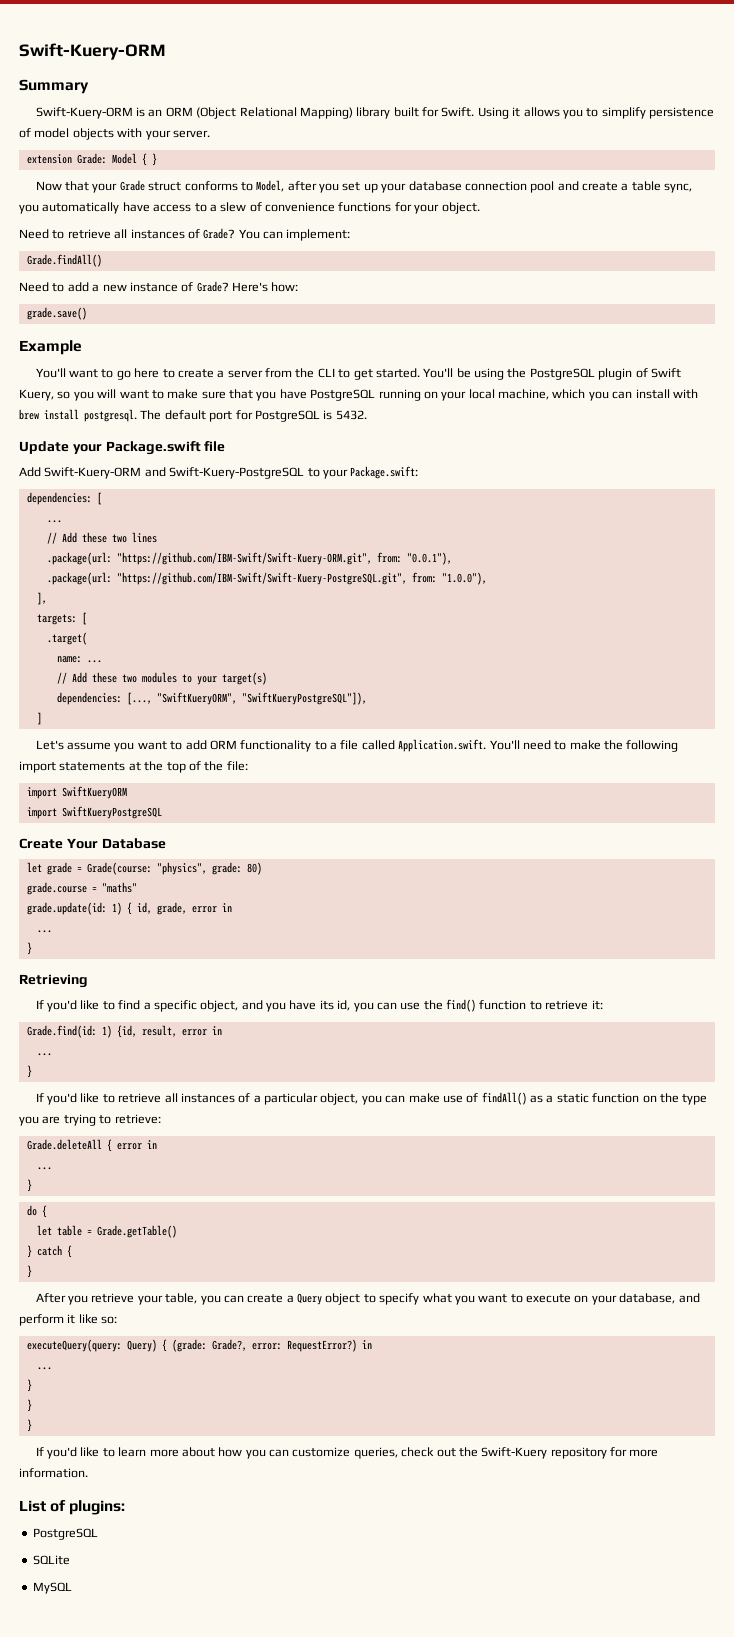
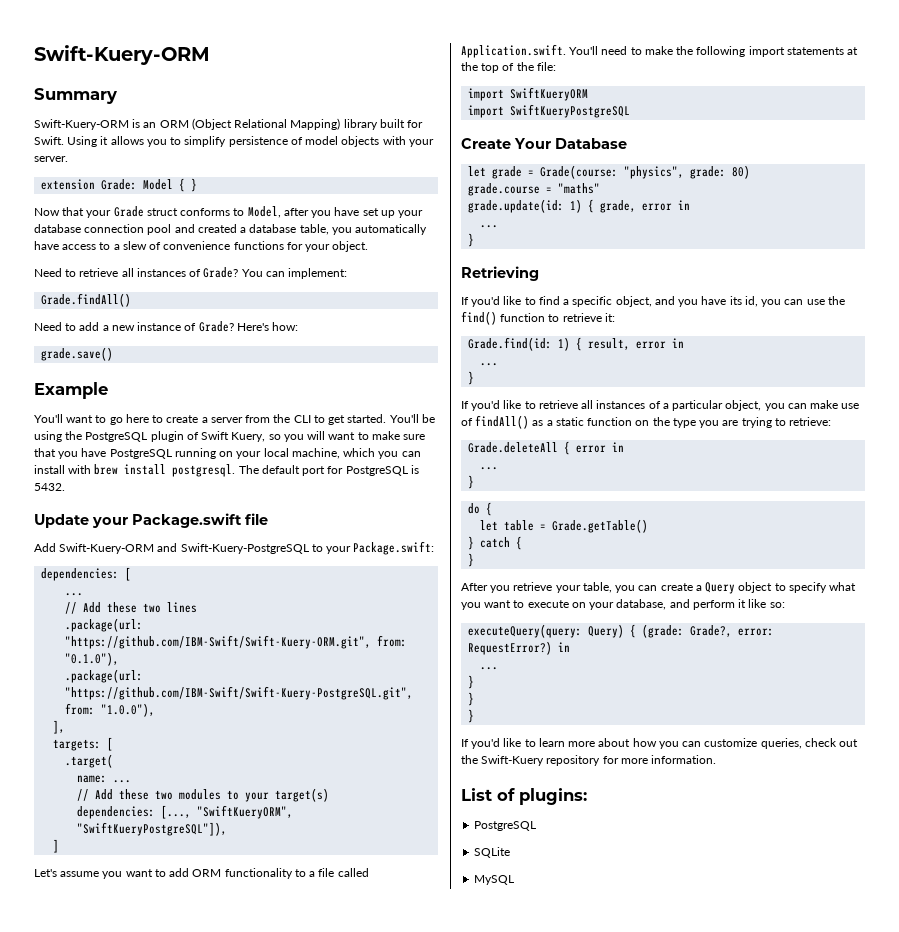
- Now that your Grade struct conforms to Model, after you set up your database connection pool and create a table sync, you automatically have access to a slew of convenience functions for your object.
+ Now that your Grade struct conforms to Model, after you have set up your database connection pool and created a database table, you automatically have access to a slew of convenience functions for your object.
- .package(url: "https://github.com/IBM-Swift/Swift-Kuery-ORM.git", from: "0.0.1"),
+ .package(url: "https://github.com/IBM-Swift/Swift-Kuery-ORM.git", from: "0.1.0"),
- grade.update(id: 1) { id, grade, error in
+ grade.update(id: 1) { grade, error in
- Grade.find(id: 1) {id, result, error in
+ Grade.find(id: 1) { result, error in

